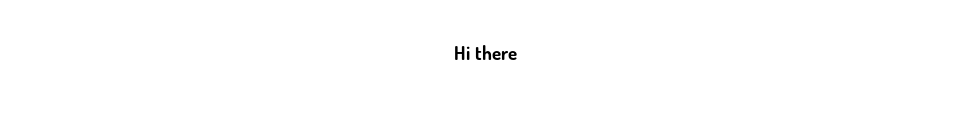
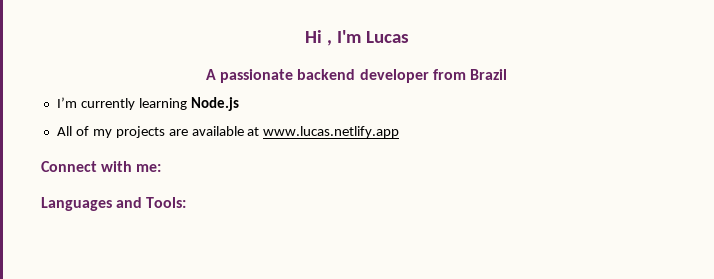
- Hi there
+ Hi , I'm Lucas
+ A passionate backend developer from Brazil
+ I’m currently learning Node.js
+ All of my projects are available at www.lucas.netlify.app
+ Connect with me:
+ Languages and Tools:

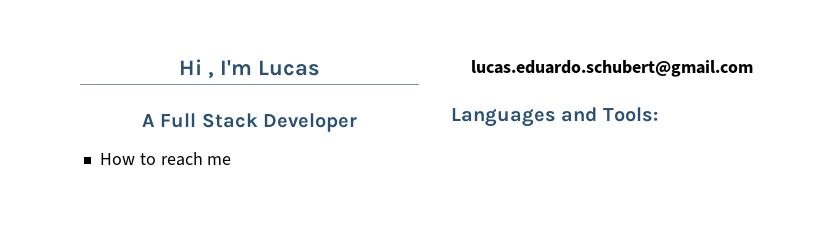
- A passionate backend developer from Brazil
- I’m currently learning Node.js
- All of my projects are available at www.lucas.netlify.app
- Connect with me:
+ A Full Stack Developer
+ How to reach me lucas.eduardo.schubert@gmail.com

